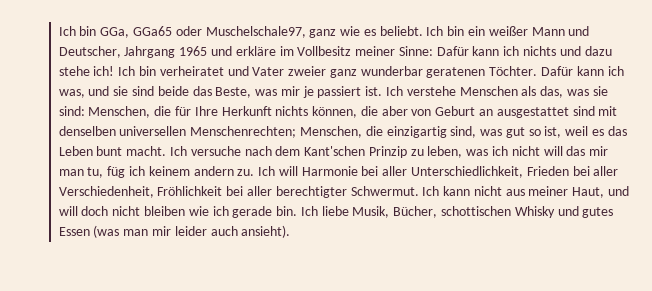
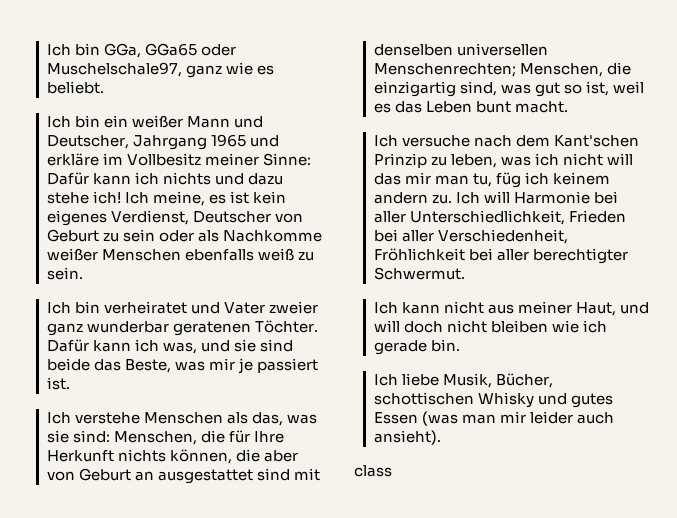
- Ich bin GGa, GGa65 oder Muschelschale97, ganz wie es beliebt. Ich bin ein weißer Mann und Deutscher, Jahrgang 1965 und erkläre im Vollbesitz meiner Sinne: Dafür kann ich nichts und dazu stehe ich!
+ Ich bin GGa, GGa65 oder Muschelschale97, ganz wie es beliebt.
+ Ich bin ein weißer Mann und Deutscher, Jahrgang 1965 und erkläre im Vollbesitz meiner Sinne: Dafür kann ich nichts und dazu stehe ich!
+ Ich meine, es ist kein eigenes Verdienst, Deutscher von Geburt zu sein oder als Nachkomme weißer Menschen ebenfalls weiß zu sein.
- Dafür kann ich was, und sie sind beide das Beste, was mir je passiert ist. Ich verstehe Menschen als das, was sie sind:
+ Dafür kann ich was, und sie sind beide das Beste, was mir je passiert ist.
+ Ich verstehe Menschen als das, was sie sind:
- Menschen, die einzigartig sind, was gut so ist, weil es das Leben bunt macht. Ich versuche nach dem Kant'schen Prinzip zu leben, was ich nicht will das mir man tu, füg ich keinem andern zu.
+ Menschen, die einzigartig sind, was gut so ist, weil es das Leben bunt macht.
+ Ich versuche nach dem Kant'schen Prinzip zu leben, was ich nicht will das mir man tu, füg ich keinem andern zu.
- Ich will Harmonie bei aller Unterschiedlichkeit, Frieden bei aller Verschiedenheit, Fröhlichkeit bei aller berechtigter Schwermut. Ich kann nicht aus meiner Haut, und will doch nicht bleiben wie ich gerade bin. Ich liebe Musik, Bücher, schottischen Whisky und gutes Essen (was man mir leider auch ansieht).
+ Ich will Harmonie bei aller Unterschiedlichkeit, Frieden bei aller Verschiedenheit, Fröhlichkeit bei aller berechtigter Schwermut.
+ Ich kann nicht aus meiner Haut, und will doch nicht bleiben wie ich gerade bin.
+ Ich liebe Musik, Bücher, schottischen Whisky und gutes Essen (was man mir leider auch ansieht).
+ class

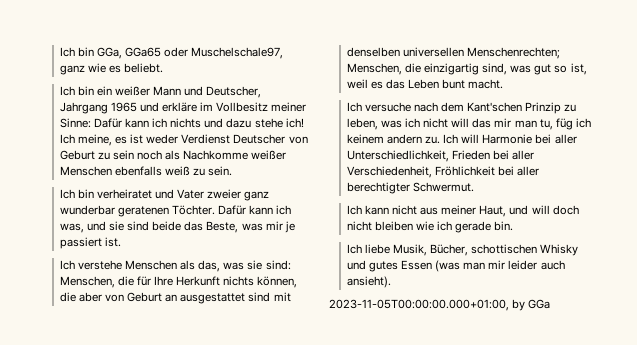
- Ich meine, es ist kein eigenes Verdienst, Deutscher von Geburt zu sein oder als Nachkomme weißer Menschen ebenfalls weiß zu sein.
+ Ich meine, es ist weder Verdienst Deutscher von Geburt zu sein noch als Nachkomme weißer Menschen ebenfalls weiß zu sein.
- class
+ 2023-11-05T00:00:00.000+01:00, by GGa

